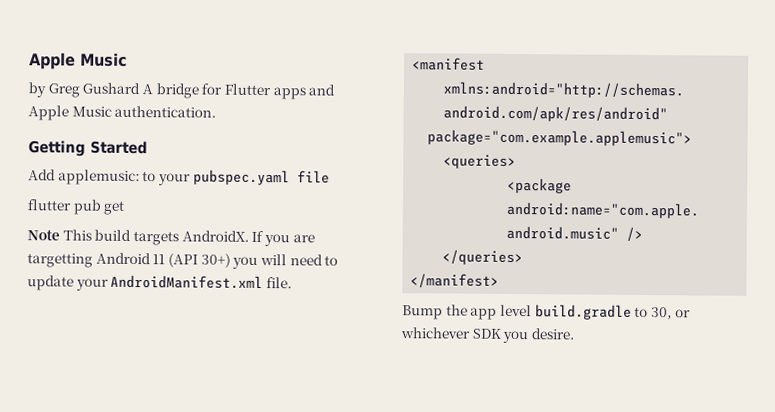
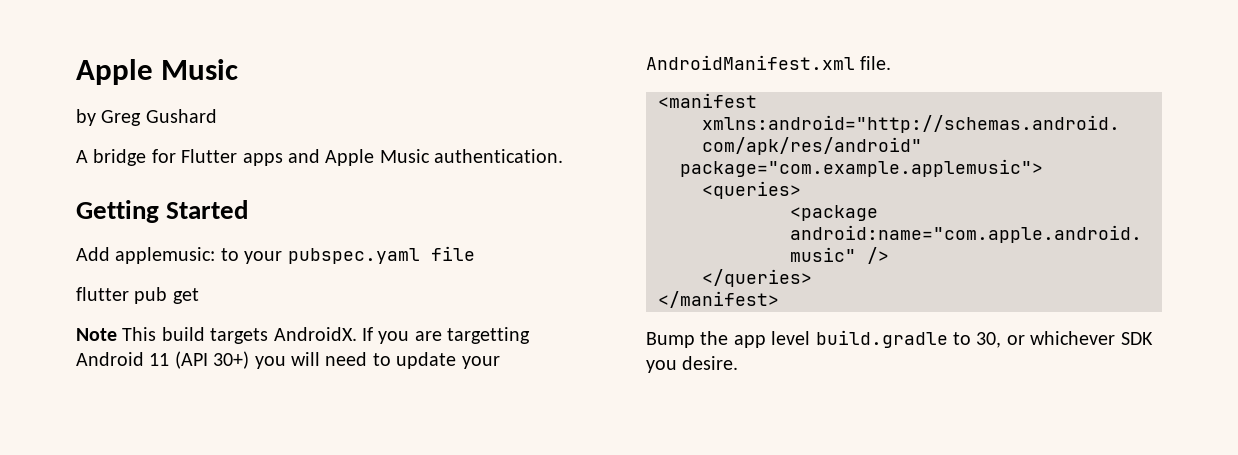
- by Greg Gushard A bridge for Flutter apps and Apple Music authentication.
+ by Greg Gushard
+ A bridge for Flutter apps and Apple Music authentication.

